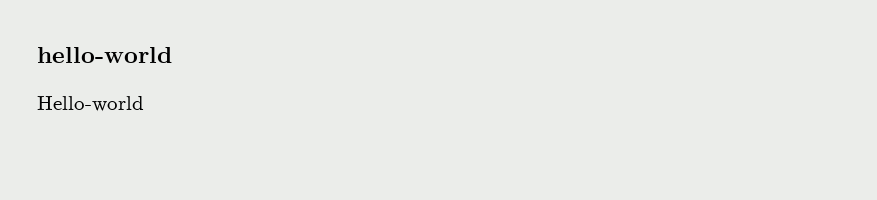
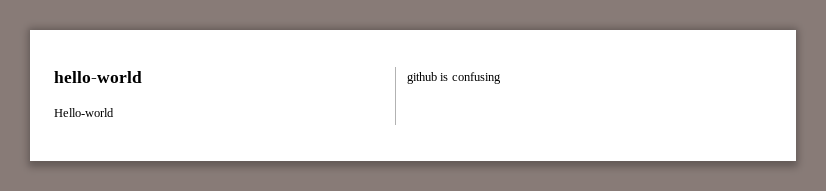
+ github is confusing

